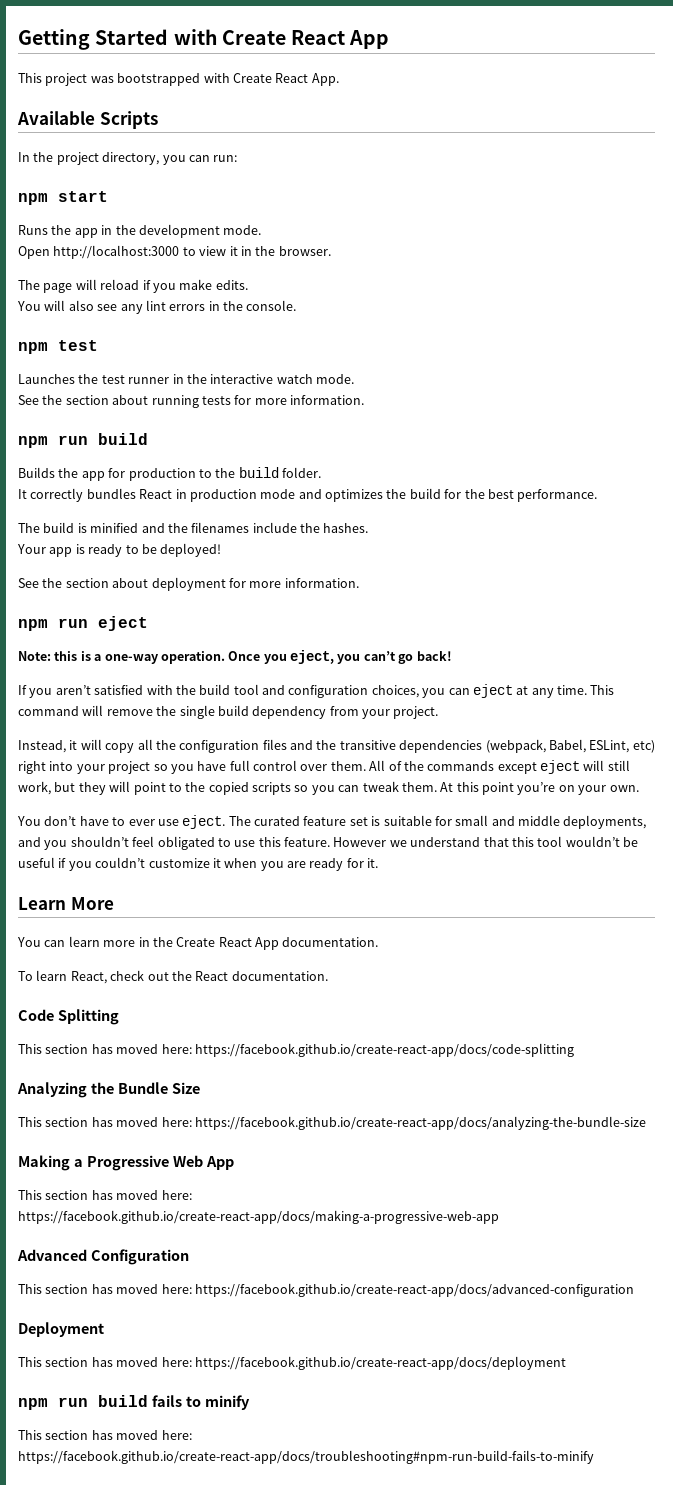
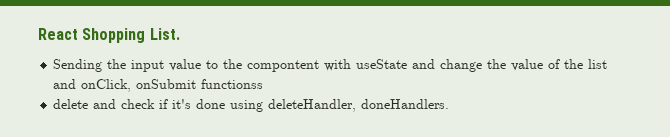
- Getting Started with Create React App
- This project was bootstrapped with Create React App.
- Available Scripts
- In the project directory, you can run:
- npm start
- Runs the app in the development mode.
- Open http://localhost:3000 to view it in the browser.
- The page will reload if you make edits.
- You will also see any lint errors in the console.
- npm test
- Launches the test runner in the interactive watch mode.
- See the section about running tests for more information.
- npm run build
- Builds the app for production to the build folder.
- It correctly bundles React in production mode and optimizes the build for the best performance.
- The build is minified and the filenames include the hashes.
- Your app is ready to be deployed!
- See the section about deployment for more information.
- npm run eject
- Note: this is a one-way operation. Once you eject, you can’t go back!
- If you aren’t satisfied with the build tool and configuration choices, you can eject at any time. This command will remove the single build dependency from your project.
- Instead, it will copy all the configuration files and the transitive dependencies (webpack, Babel, ESLint, etc) right into your project so you have full control over them. All of the commands except eject will still work, but they will point to the copied scripts so you can tweak them. At this point you’re on your own.
- You don’t have to ever use eject. The curated feature set is suitable for small and middle deployments, and you shouldn’t feel obligated to use this feature. However we understand that this tool wouldn’t be useful if you couldn’t customize it when you are ready for it.
- Learn More
- You can learn more in the Create React App documentation.
- To learn React, check out the React documentation.
- Code Splitting
- This section has moved here: https://facebook.github.io/create-react-app/docs/code-splitting
- Analyzing the Bundle Size
- This section has moved here: https://facebook.github.io/create-react-app/docs/analyzing-the-bundle-size
- Making a Progressive Web App
- This section has moved here: https://facebook.github.io/create-react-app/docs/making-a-progressive-web-app
- Advanced Configuration
- This section has moved here: https://facebook.github.io/create-react-app/docs/advanced-configuration
- Deployment
- This section has moved here: https://facebook.github.io/create-react-app/docs/deployment
- npm run build fails to minify
- This section has moved here: https://facebook.github.io/create-react-app/docs/troubleshooting#npm-run-build-fails-to-minify
+ React Shopping List.
+ Sending the input value to the compontent with useState and change the value of the list and onClick, onSubmit functionss
+ delete and check if it's done using deleteHandler, doneHandlers.

